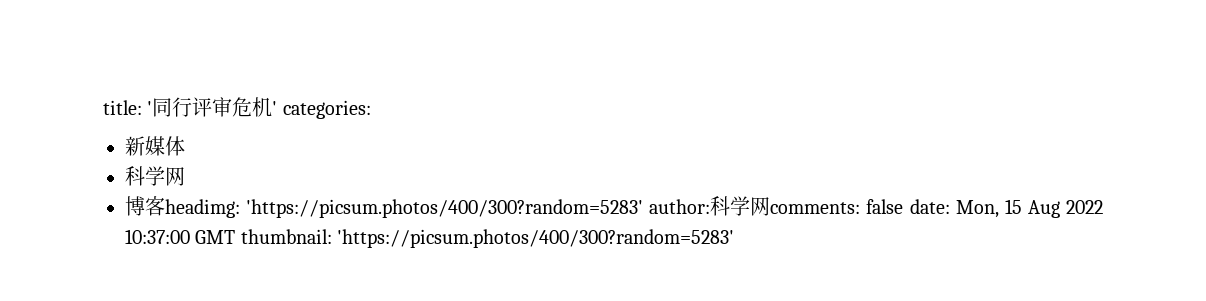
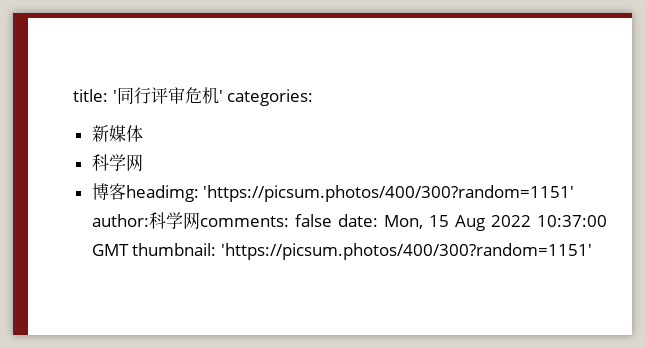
- 博客headimg: 'https://picsum.photos/400/300?random=5283' author:科学网comments: false date: Mon, 15 Aug 2022 10:37:00 GMT thumbnail: 'https://picsum.photos/400/300?random=5283'
+ 博客headimg: 'https://picsum.photos/400/300?random=1151' author:科学网comments: false date: Mon, 15 Aug 2022 10:37:00 GMT thumbnail: 'https://picsum.photos/400/300?random=1151'

